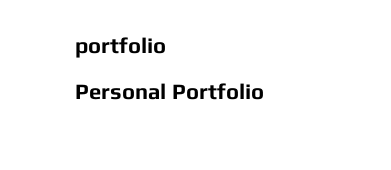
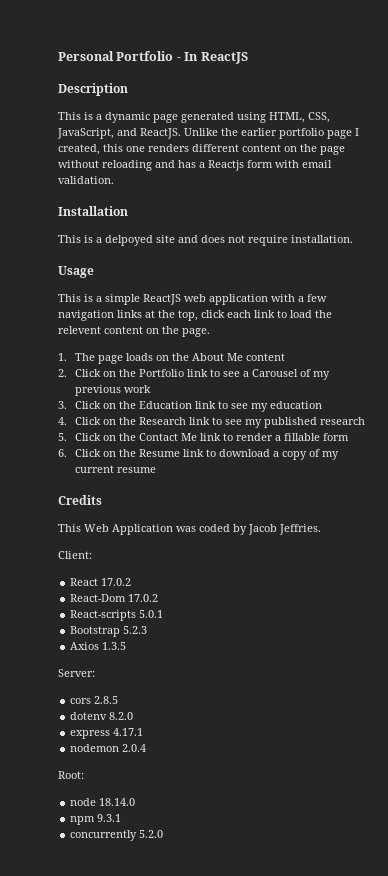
- portfolio
- Personal Portfolio
+ Personal Portfolio - In ReactJS
+ Description
+ This is a dynamic page generated using HTML, CSS, JavaScript, and ReactJS. Unlike the earlier portfolio page I created, this one renders different content on the page without reloading and has a Reactjs form with email validation.
+ Installation
+ This is a delpoyed site and does not require installation.
+ Usage
+ This is a simple ReactJS web application with a few navigation links at the top, click each link to load the relevent content on the page.
+ 1. The page loads on the About Me content
+ 2. Click on the Portfolio link to see a Carousel of my previous work
+ 3. Click on the Education link to see my education
+ 4. Click on the Research link to see my published research
+ 5. Click on the Contact Me link to render a fillable form
+ 6. Click on the Resume link to download a copy of my current resume
+ Credits
+ This Web Application was coded by Jacob Jeffries.
+ Client:
+ React 17.0.2
+ React-Dom 17.0.2
+ React-scripts 5.0.1
+ Bootstrap 5.2.3
+ Axios 1.3.5
+ Server:
+ cors 2.8.5
+ dotenv 8.2.0
+ express 4.17.1
+ nodemon 2.0.4
+ Root:
+ node 18.14.0
+ npm 9.3.1
+ concurrently 5.2.0

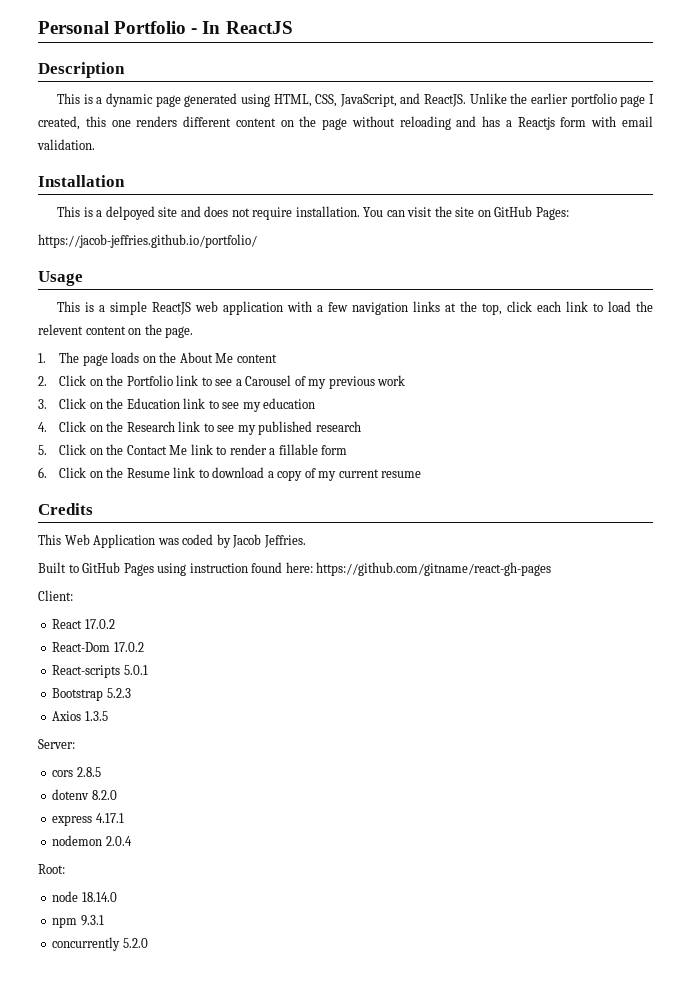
+ You can visit the site on GitHub Pages:
+ https://jacob-jeffries.github.io/portfolio/
+ Built to GitHub Pages using instruction found here: https://github.com/gitname/react-gh-pages

